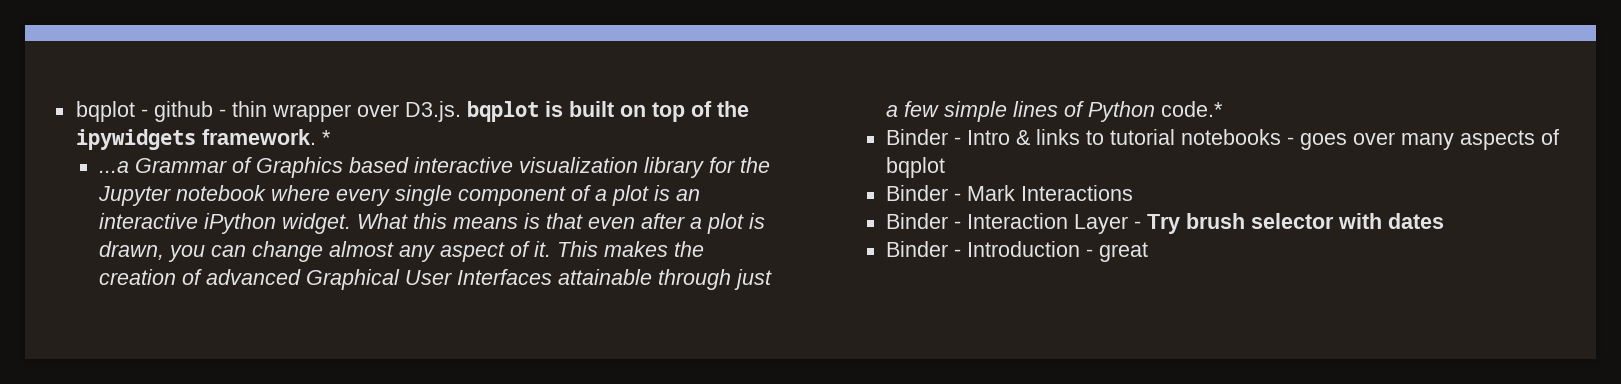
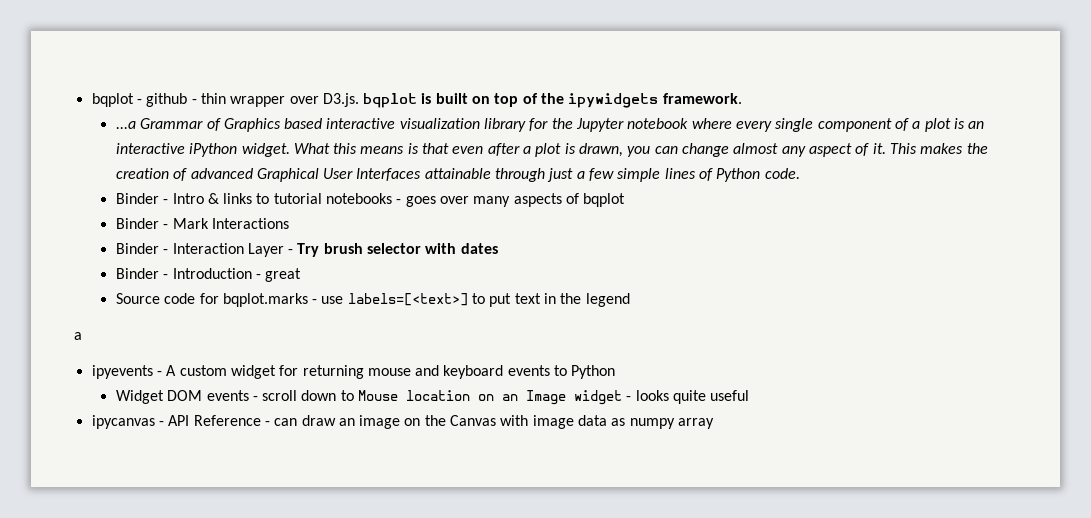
- *
- This makes the creation of advanced Graphical User Interfaces attainable through just a few simple lines of Python code.*
+ This makes the creation of advanced Graphical User Interfaces attainable through just a few simple lines of Python code.
+ Source code for bqplot.marks - use labels=[<text>] to put text in the legend
+ a
+ ipyevents - A custom widget for returning mouse and keyboard events to Python
+ Widget DOM events - scroll down to Mouse location on an Image widget - looks quite useful
+ ipycanvas - API Reference - can draw an image on the Canvas with image data as numpy array

